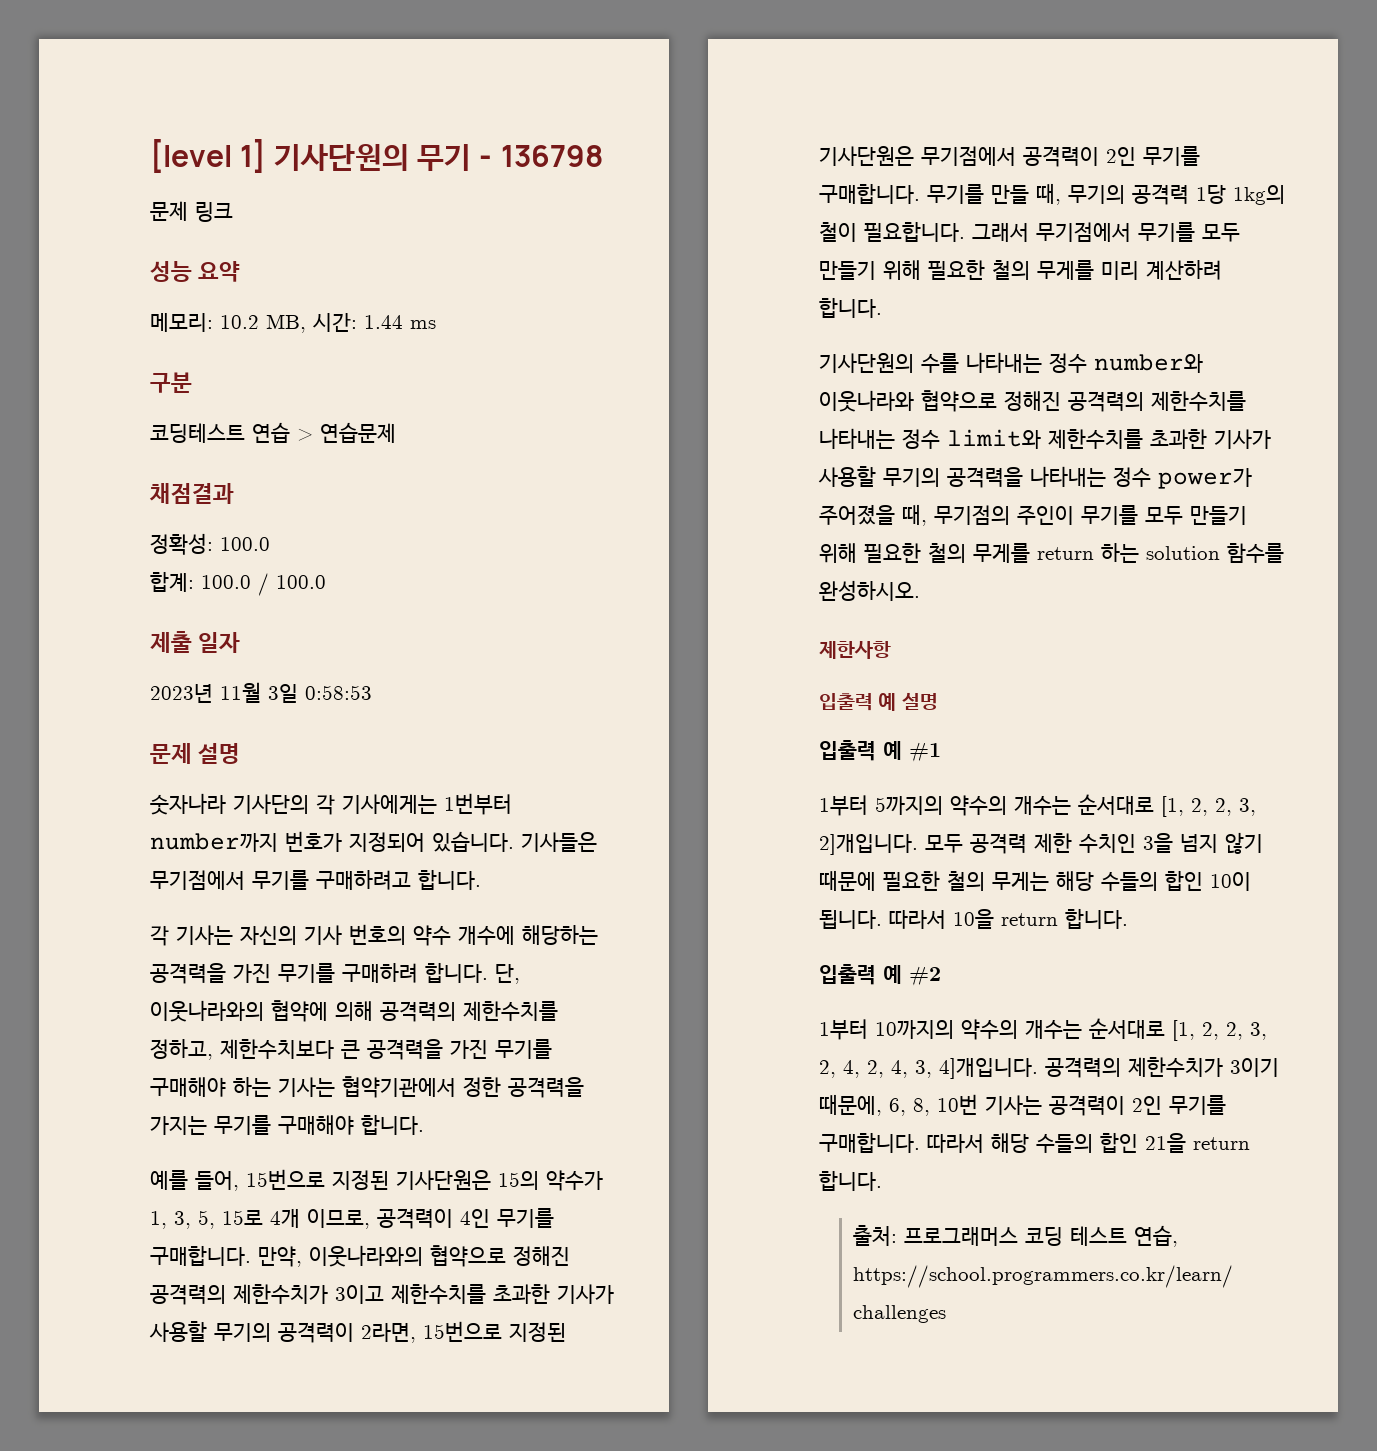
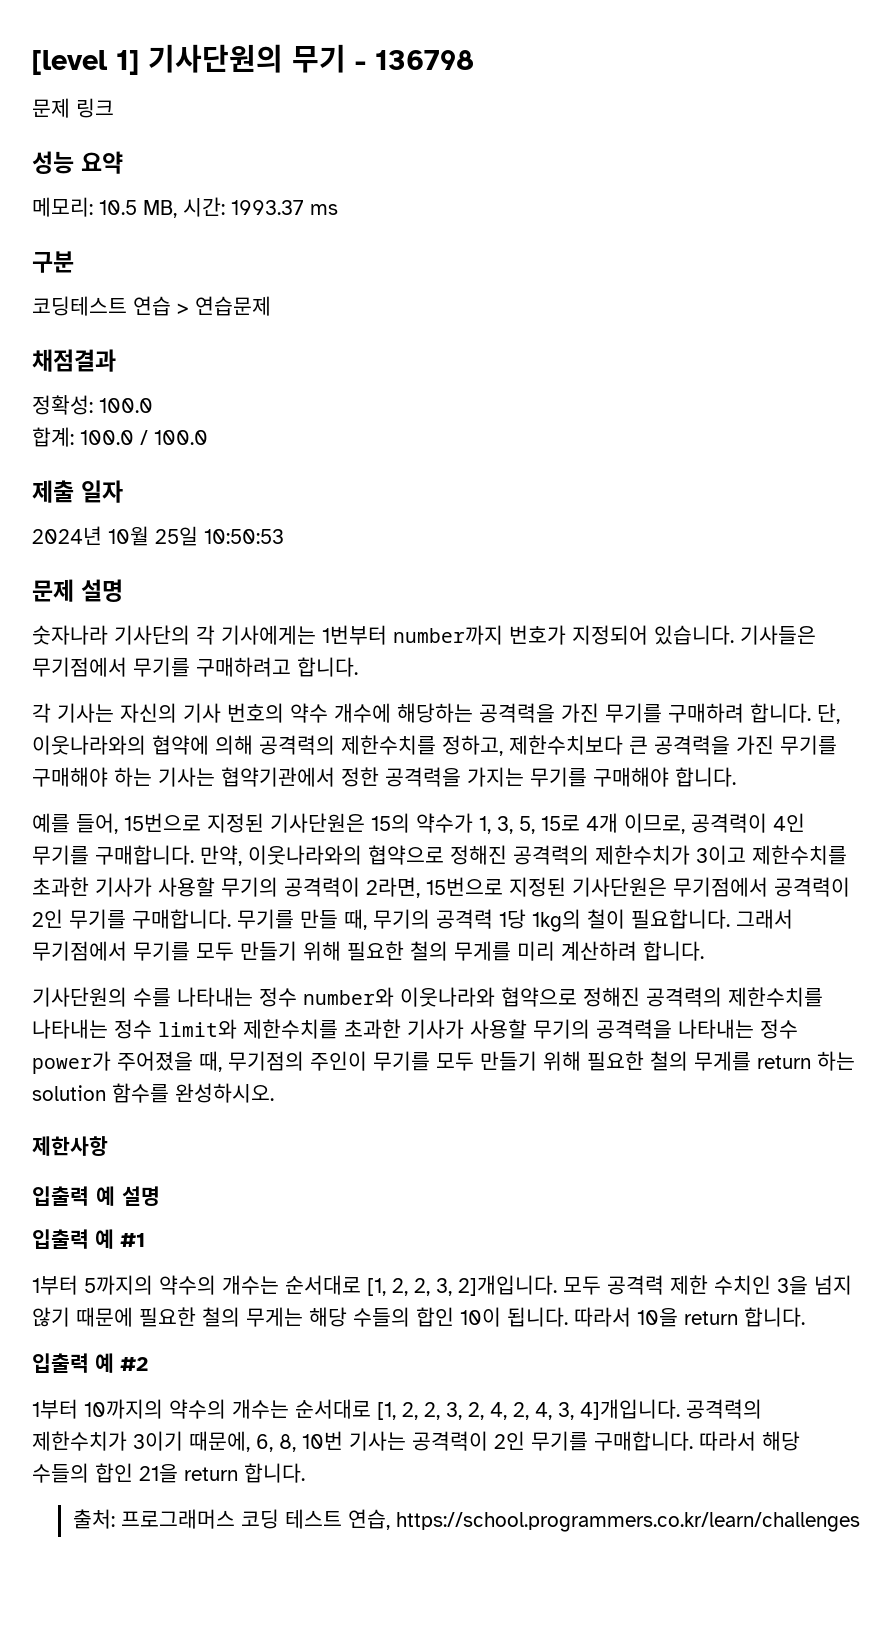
- 메모리: 10.2 MB, 시간: 1.44 ms
+ 메모리: 10.5 MB, 시간: 1993.37 ms
- 2023년 11월 3일 0:58:53
+ 2024년 10월 25일 10:50:53

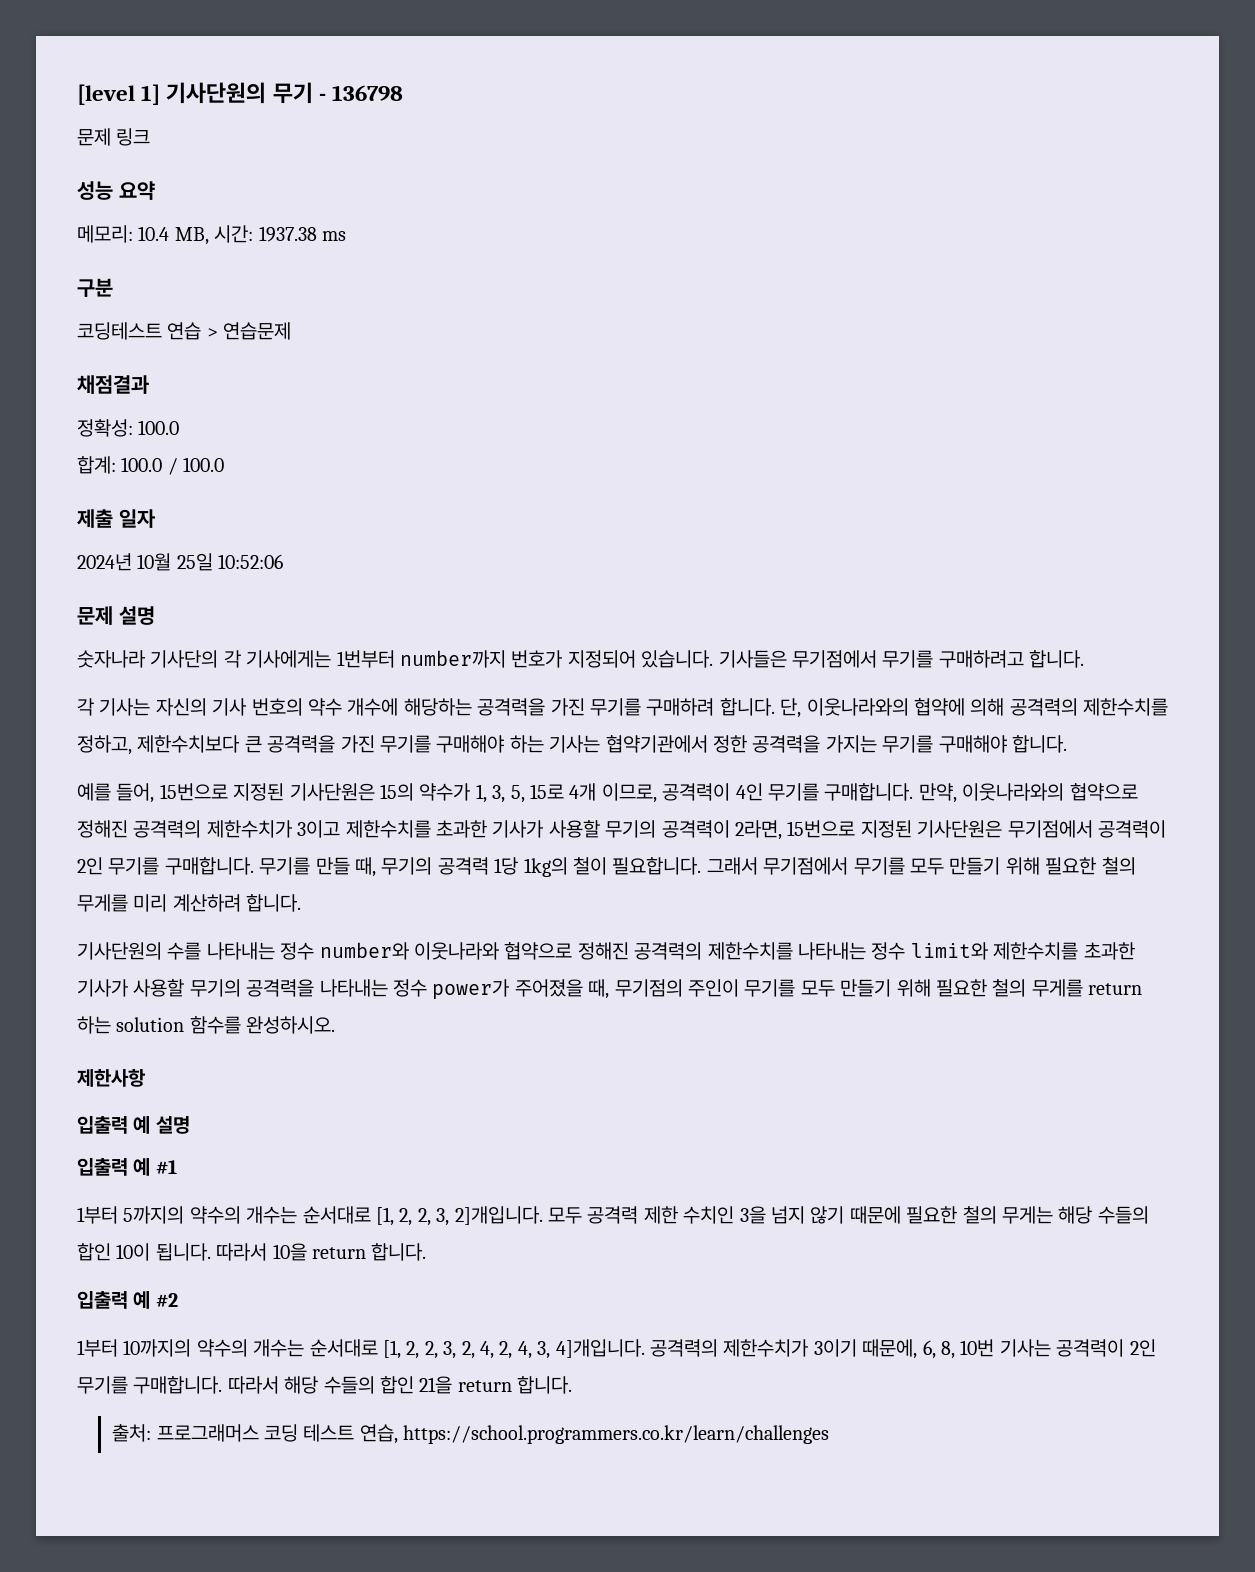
- 메모리: 10.5 MB, 시간: 1993.37 ms
+ 메모리: 10.4 MB, 시간: 1937.38 ms
- 2024년 10월 25일 10:50:53
+ 2024년 10월 25일 10:52:06

